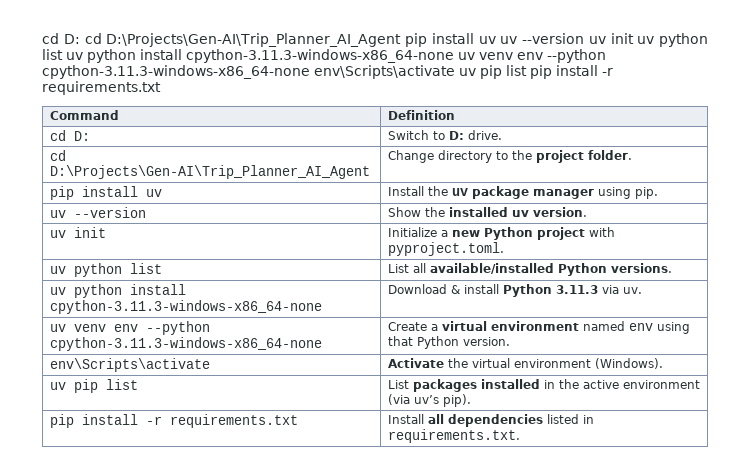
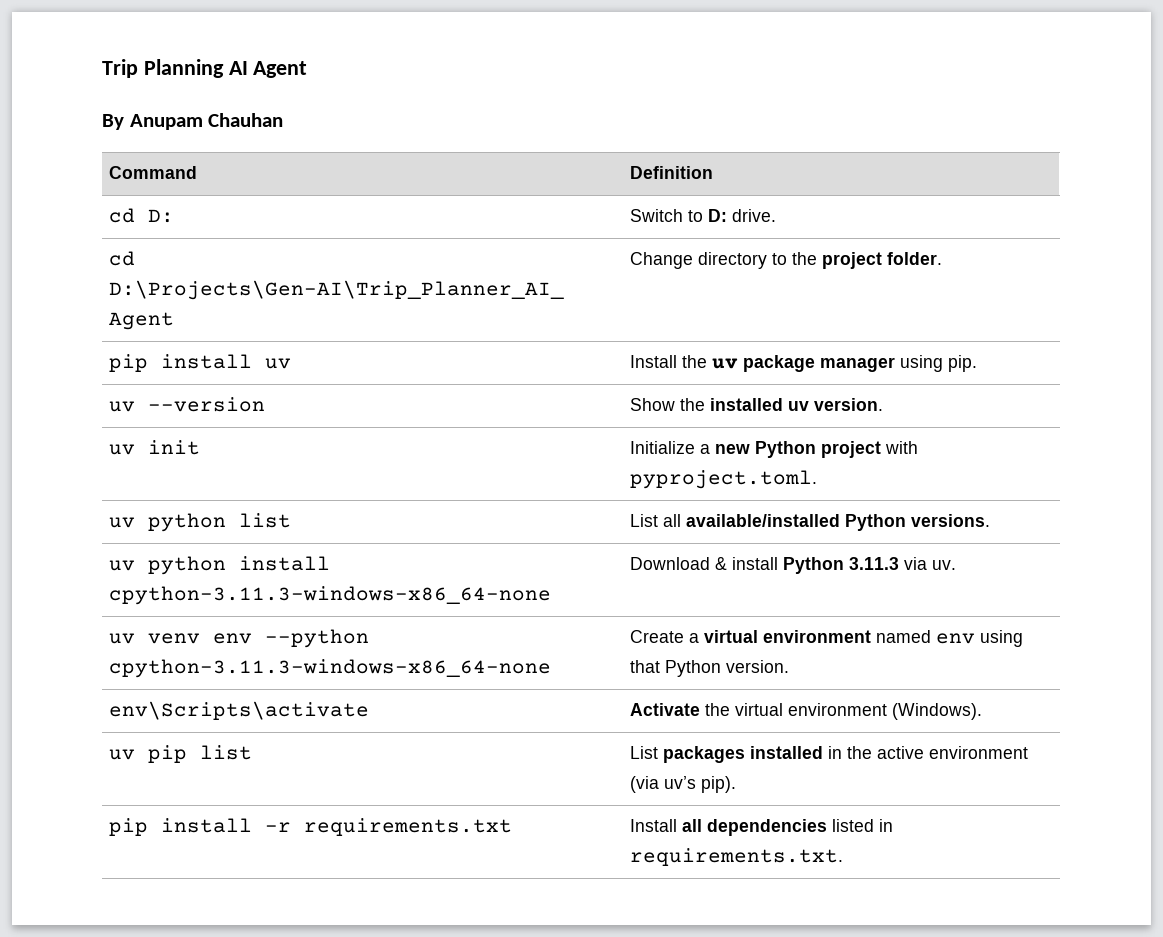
- cd D: cd D:\Projects\Gen-AI\Trip_Planner_AI_Agent pip install uv uv --version uv init uv python list uv python install cpython-3.11.3-windows-x86_64-none uv venv env --python cpython-3.11.3-windows-x86_64-none env\Scripts\activate uv pip list pip install -r requirements.txt
+ Trip Planning AI Agent
+ By Anupam Chauhan

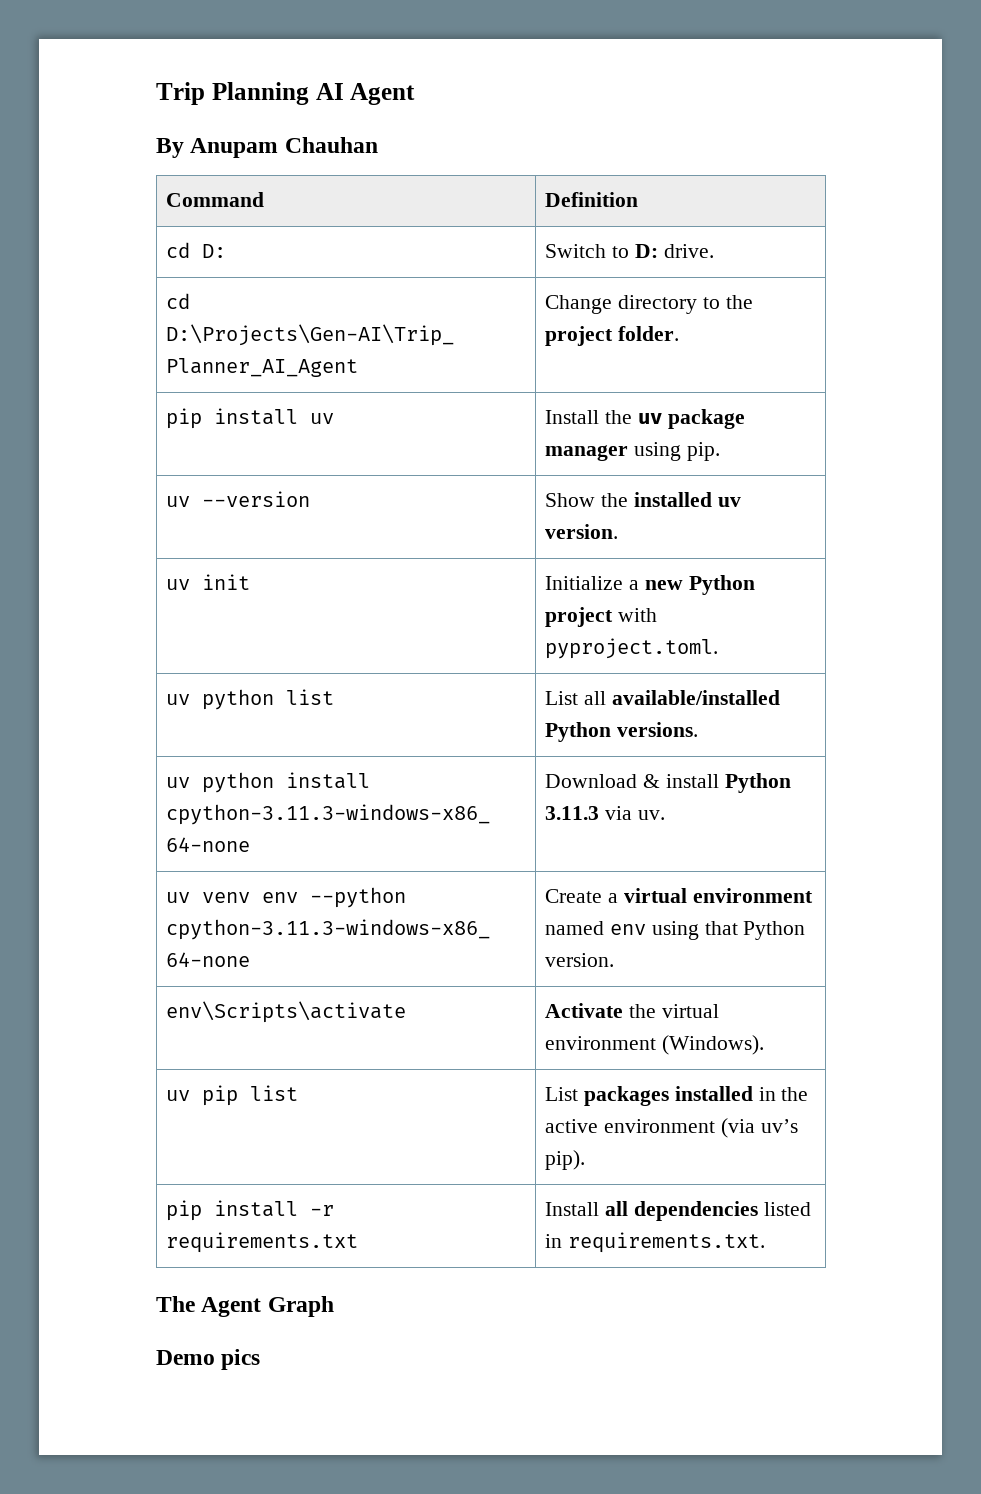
+ The Agent Graph
+ Demo pics

